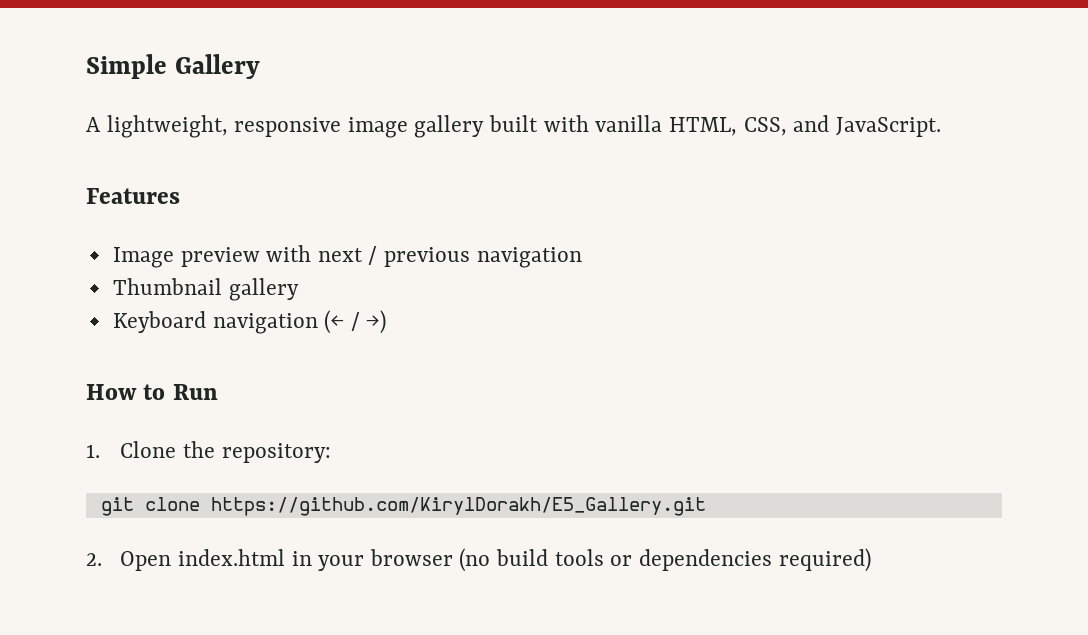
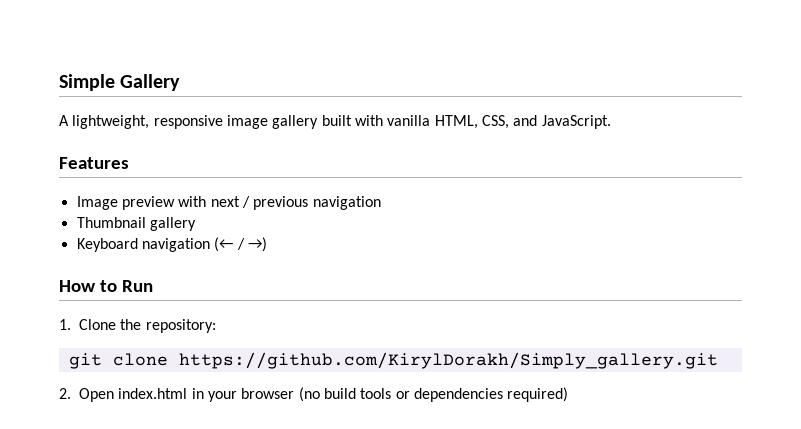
- git clone https://github.com/KirylDorakh/E5_Gallery.git
+ git clone https://github.com/KirylDorakh/Simply_gallery.git

